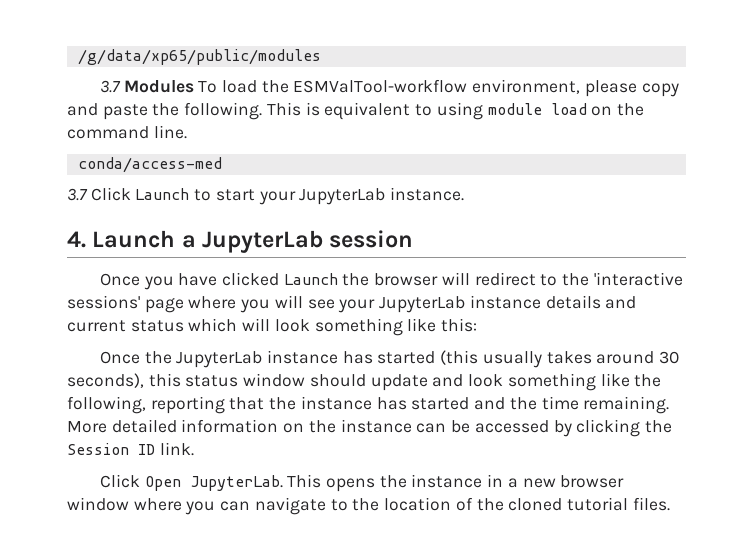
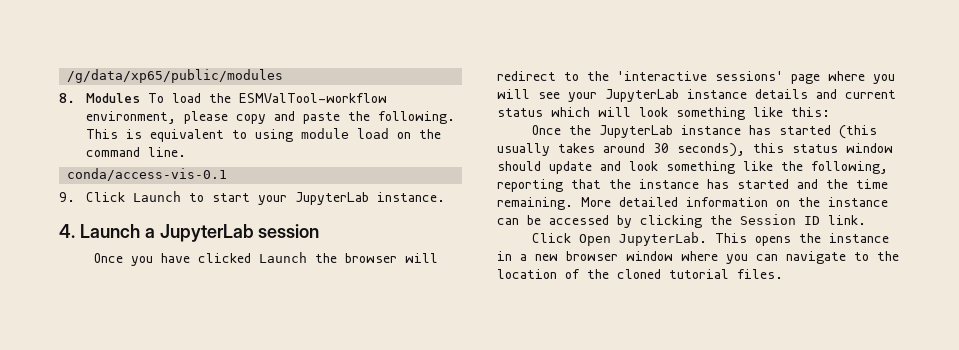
- 3.7 Modules To load the ESMValTool-workflow environment, please copy and paste the following.
+ 8. Modules To load the ESMValTool-workflow environment, please copy and paste the following.
- conda/access-med
- 3.7 Click Launch to start your JupyterLab instance.
+ conda/access-vis-0.1
+ 9. Click Launch to start your JupyterLab instance.

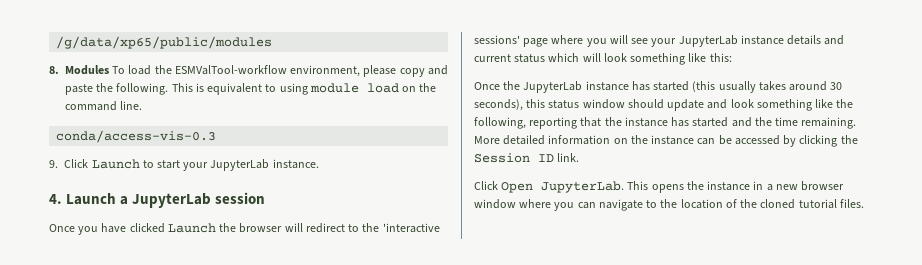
- conda/access-vis-0.1
+ conda/access-vis-0.3

